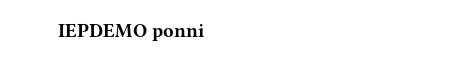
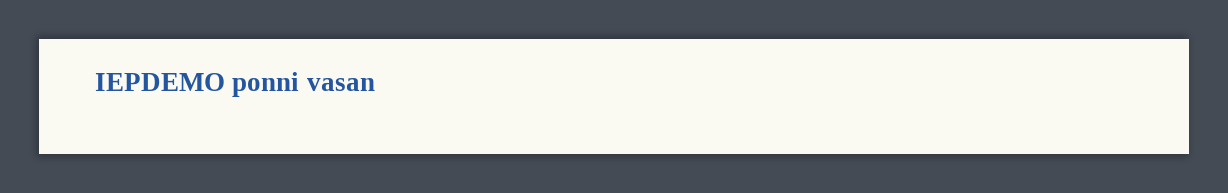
- IEPDEMO ponni
+ IEPDEMO ponni vasan

